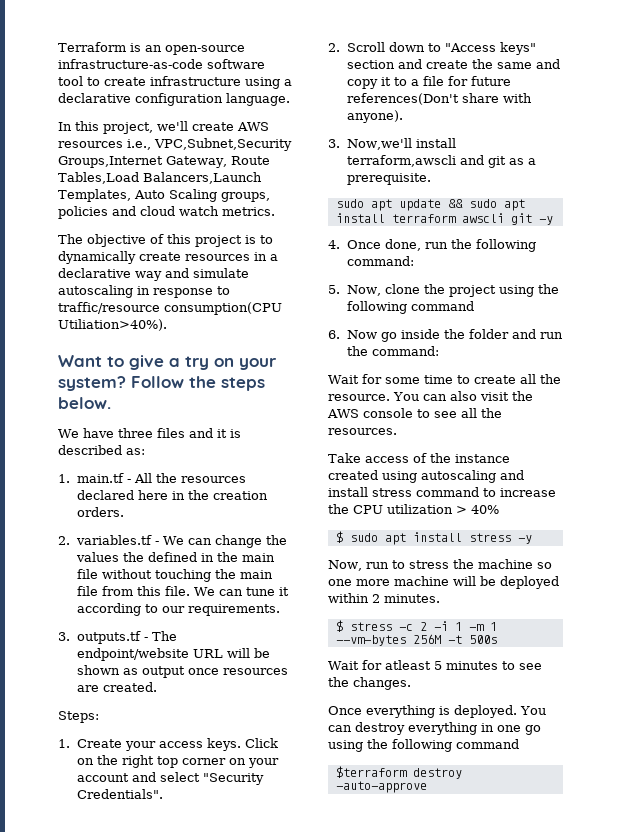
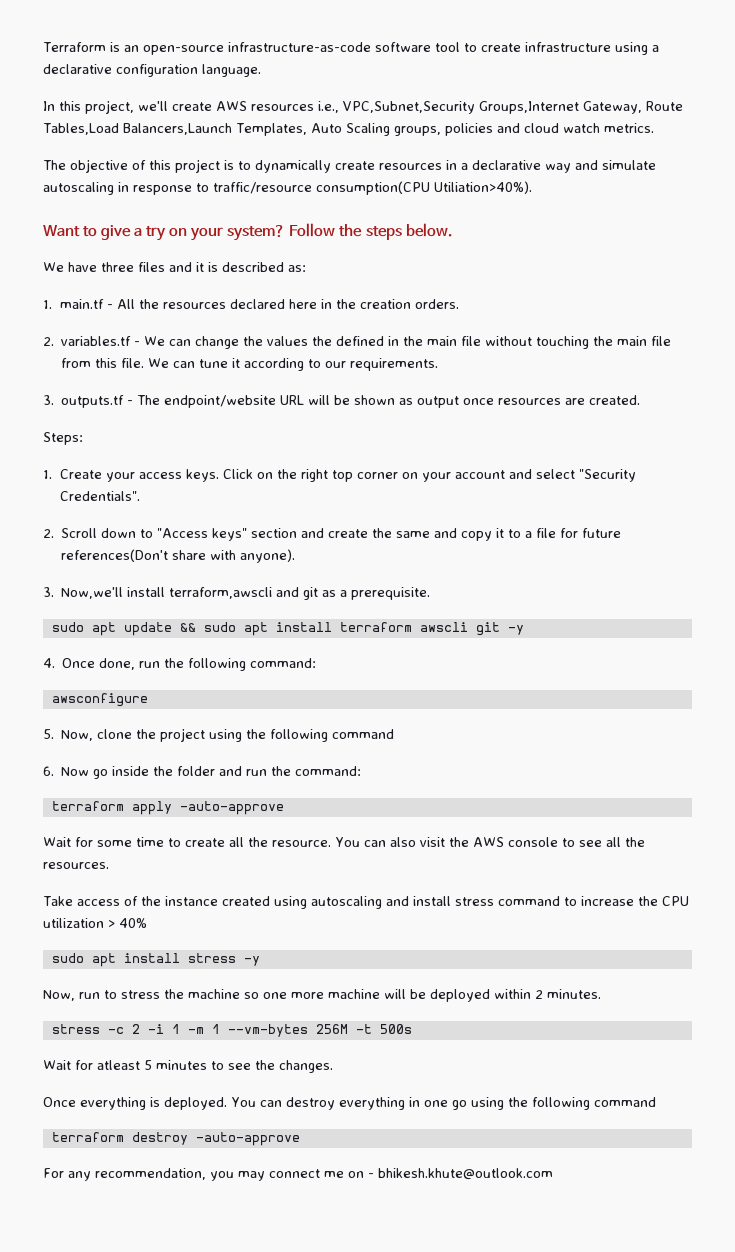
+ awsconfigure
+ terraform apply -auto-approve
- $ sudo apt install stress -y
+ sudo apt install stress -y
- $ stress -c 2 -i 1 -m 1 --vm-bytes 256M -t 500s
+ stress -c 2 -i 1 -m 1 --vm-bytes 256M -t 500s
- $terraform destroy -auto-approve
+ terraform destroy -auto-approve
+ For any recommendation, you may connect me on - bhikesh.khute@outlook.com

